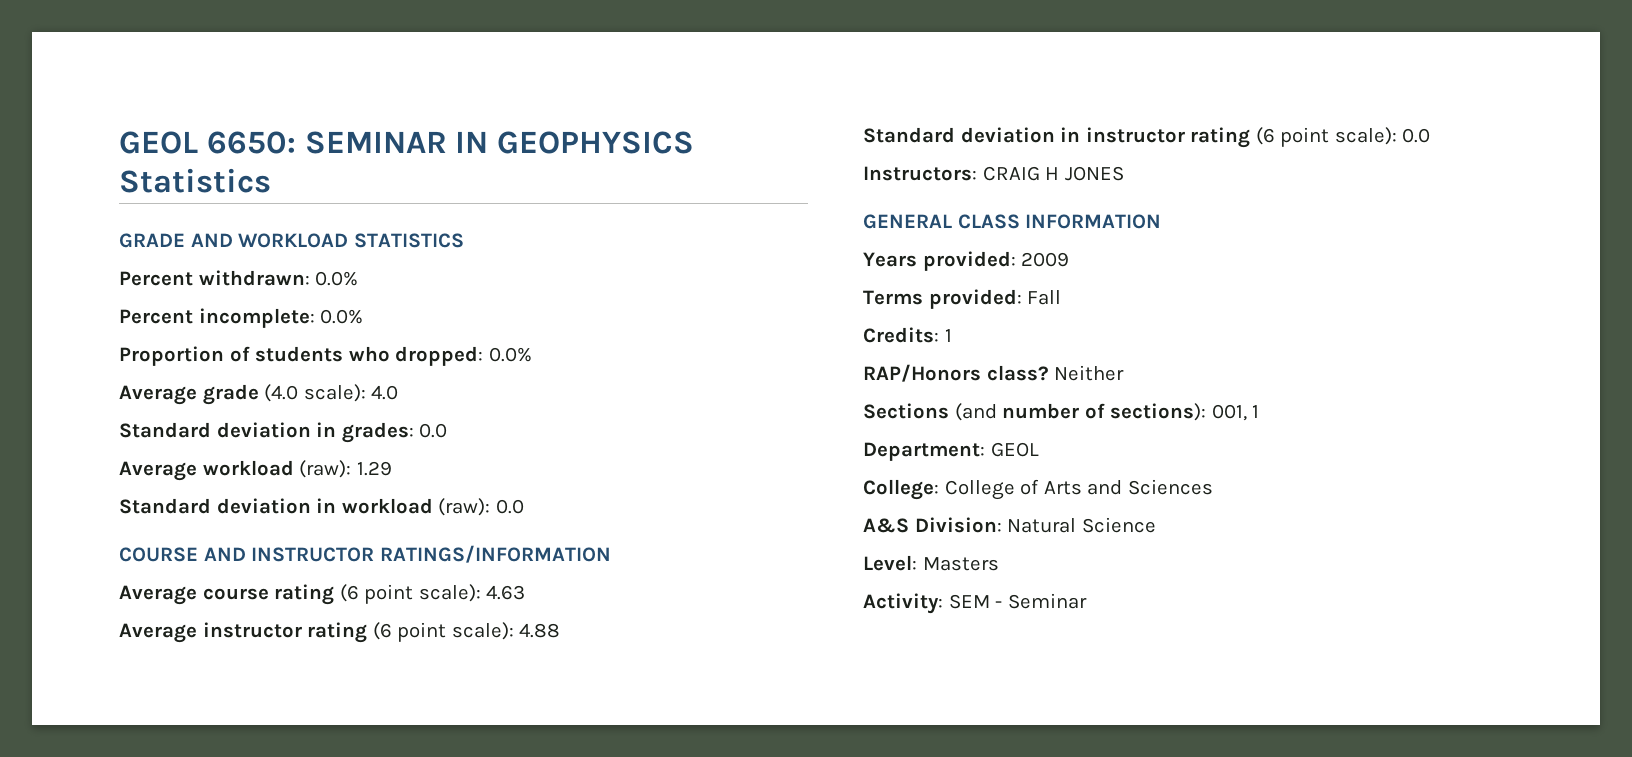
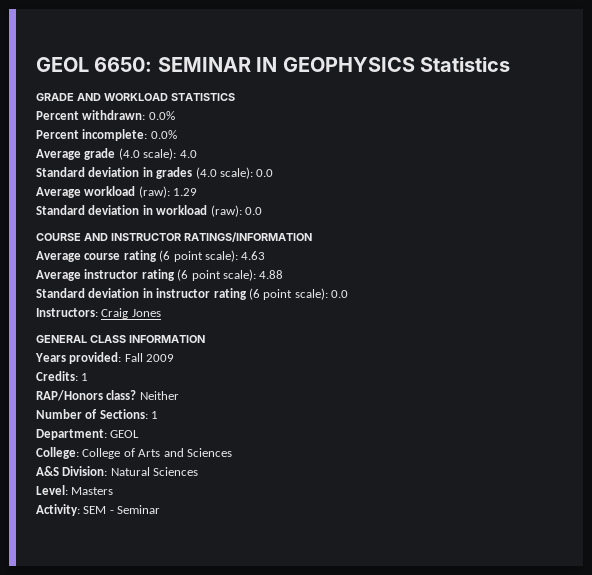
- Proportion of students who dropped: 0.0%
- Standard deviation in grades: 0.0
+ Standard deviation in grades (4.0 scale): 0.0
- Instructors: CRAIG H JONES
+ Instructors: Craig Jones
- Years provided: 2009
+ Years provided: Fall 2009
- Terms provided: Fall
- Sections (and number of sections): 001, 1
+ Number of Sections: 1
- A&S Division: Natural Science
+ A&S Division: Natural Sciences

